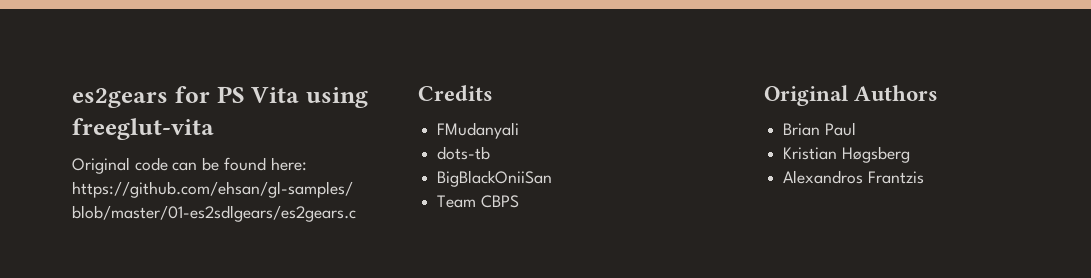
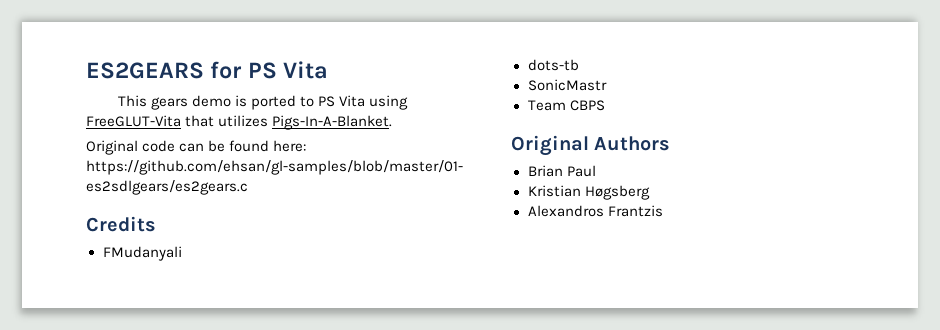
- es2gears for PS Vita using freeglut-vita
+ ES2GEARS for PS Vita
+ This gears demo is ported to PS Vita using FreeGLUT-Vita that utilizes Pigs-In-A-Blanket.
- BigBlackOniiSan
+ SonicMastr

